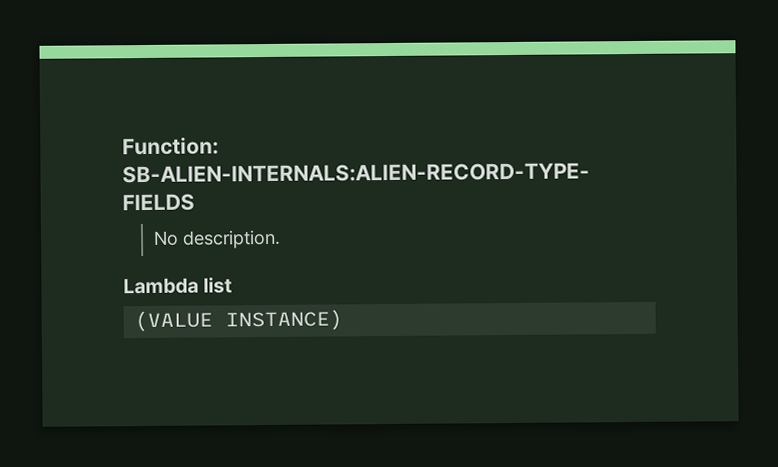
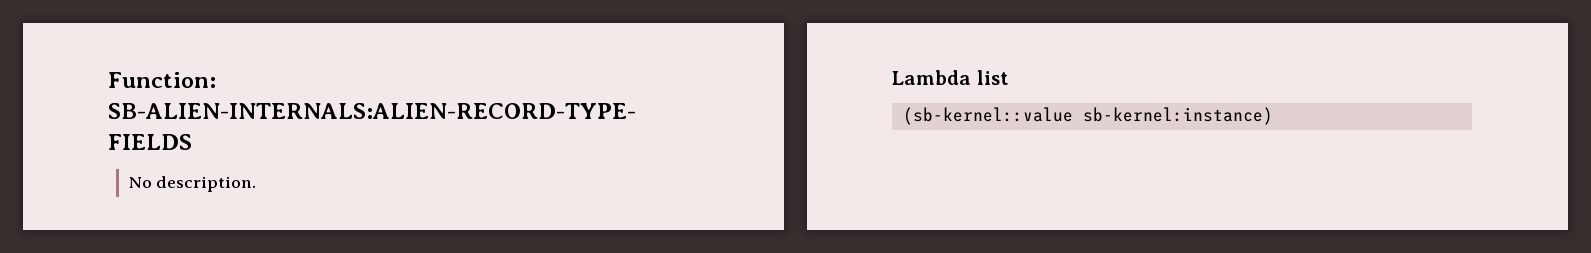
- (VALUE INSTANCE)
+ (sb-kernel::value sb-kernel:instance)

